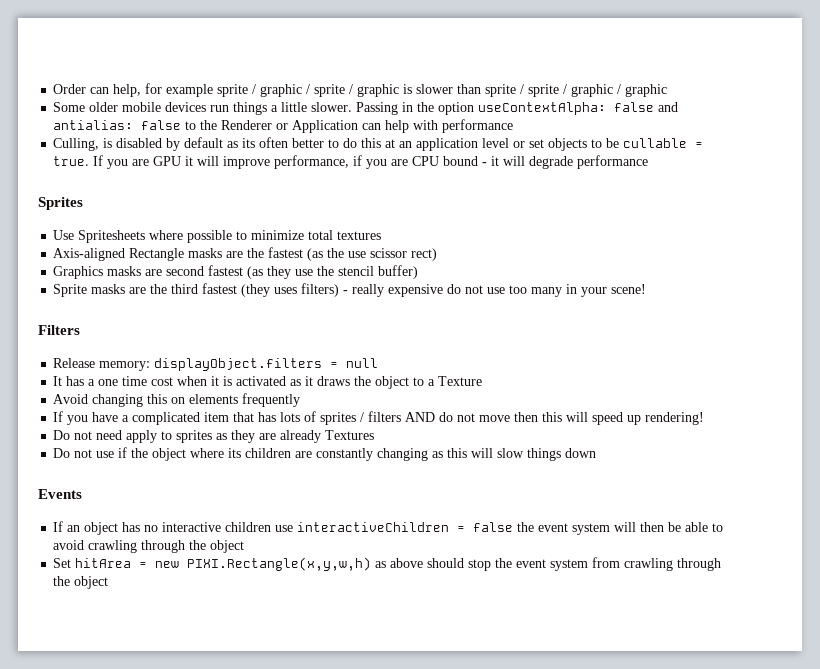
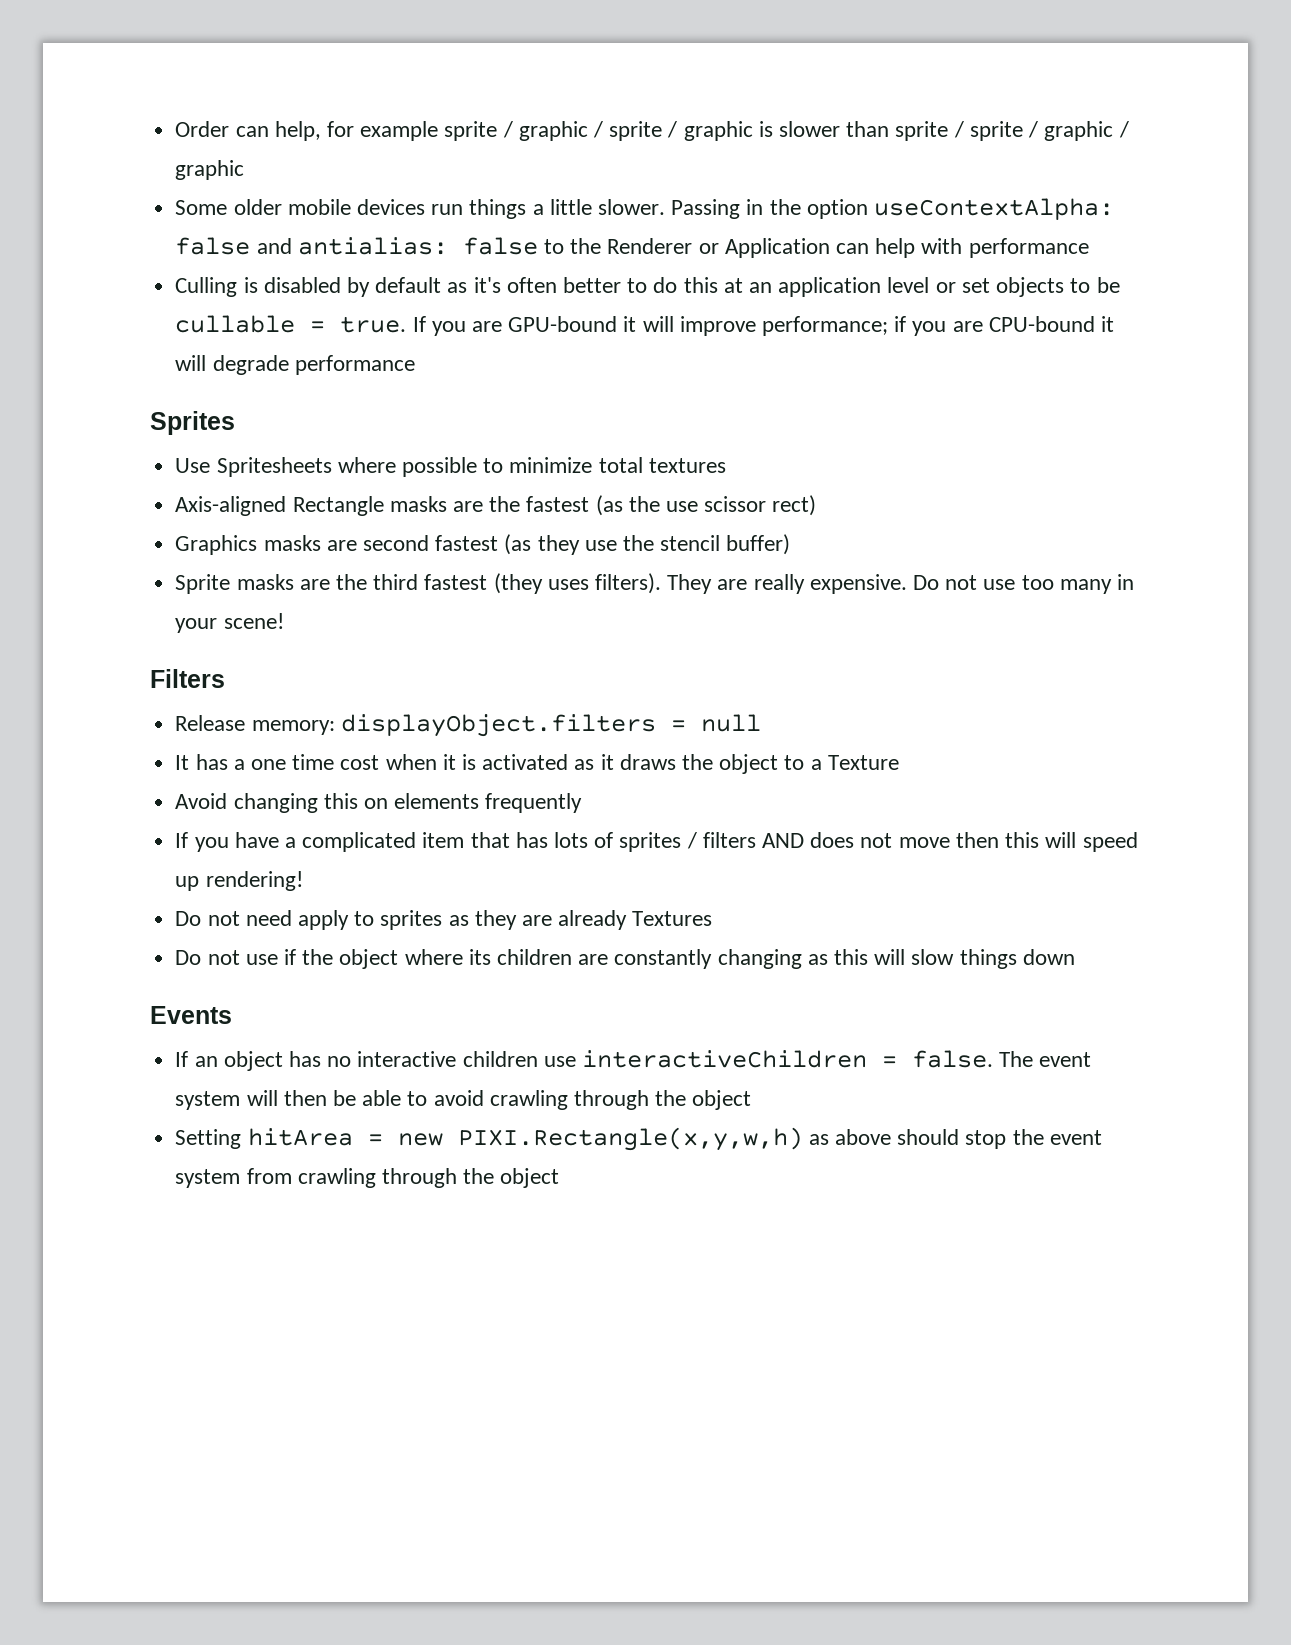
- Culling, is disabled by default as its often better to do this at an application level or set objects to be cullable = true.
+ Culling is disabled by default as it's often better to do this at an application level or set objects to be cullable = true.
- If you are GPU it will improve performance, if you are CPU bound - it will degrade performance
+ If you are GPU-bound it will improve performance; if you are CPU-bound it will degrade performance
- Sprite masks are the third fastest (they uses filters) - really expensive do not use too many in your scene!
+ Sprite masks are the third fastest (they uses filters). They are really expensive. Do not use too many in your scene!
- If you have a complicated item that has lots of sprites / filters AND do not move then this will speed up rendering!
+ If you have a complicated item that has lots of sprites / filters AND does not move then this will speed up rendering!
- If an object has no interactive children use interactiveChildren = false the event system will then be able to avoid crawling through the object
+ If an object has no interactive children use interactiveChildren = false. The event system will then be able to avoid crawling through the object
- Set hitArea = new PIXI.Rectangle(x,y,w,h) as above should stop the event system from crawling through the object
+ Setting hitArea = new PIXI.Rectangle(x,y,w,h) as above should stop the event system from crawling through the object

